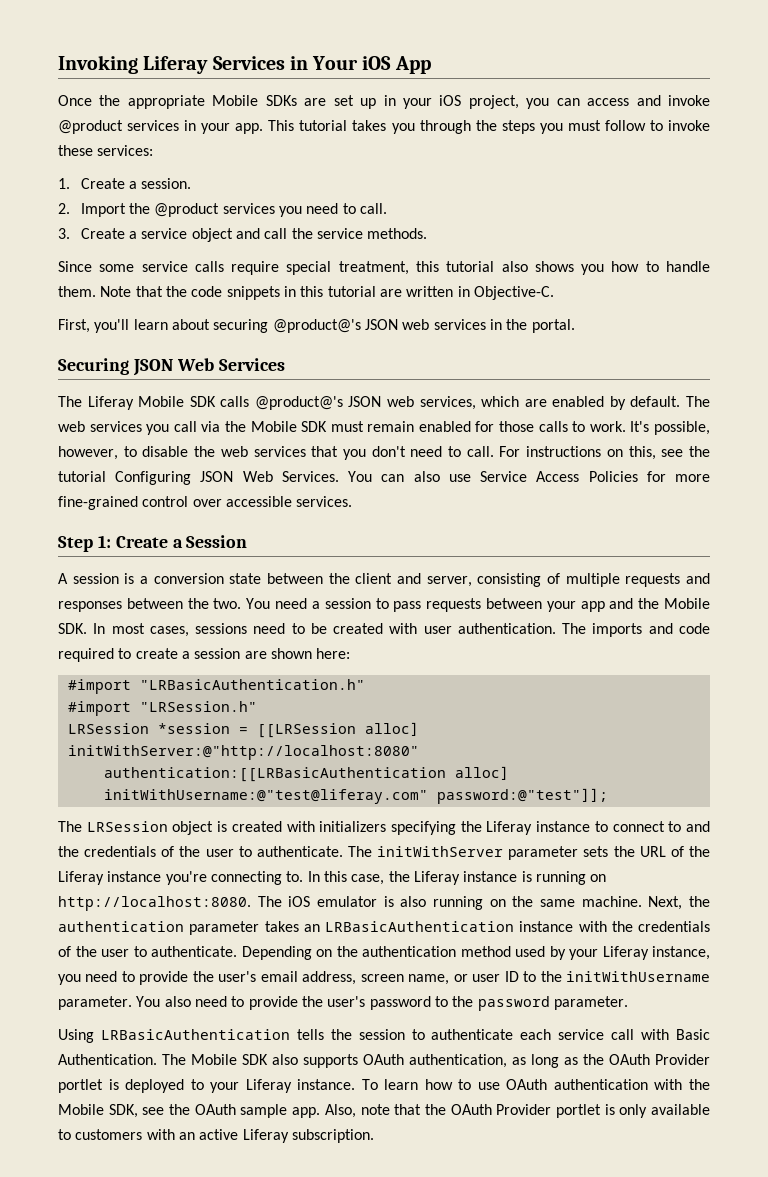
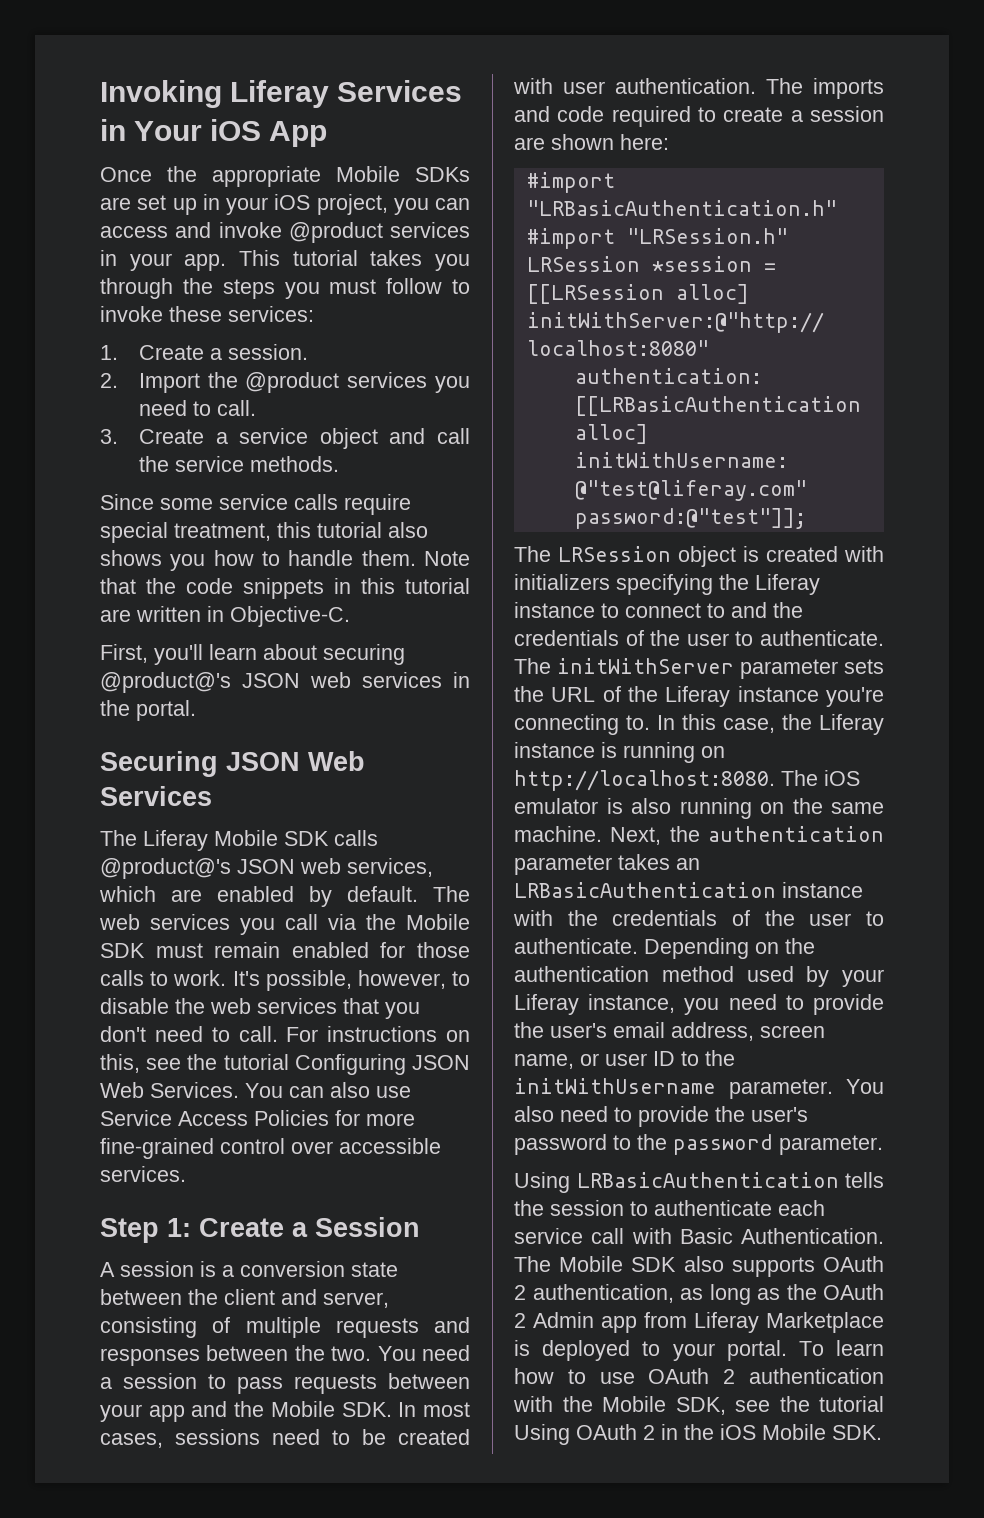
- The Mobile SDK also supports OAuth authentication, as long as the OAuth Provider portlet is deployed to your Liferay instance.
+ The Mobile SDK also supports OAuth 2 authentication, as long as the OAuth 2 Admin app from Liferay Marketplace is deployed to your portal.
- To learn how to use OAuth authentication with the Mobile SDK, see the OAuth sample app. Also, note that the OAuth Provider portlet is only available to customers with an active Liferay subscription.
+ To learn how to use OAuth 2 authentication with the Mobile SDK, see the tutorial Using OAuth 2 in the iOS Mobile SDK.

